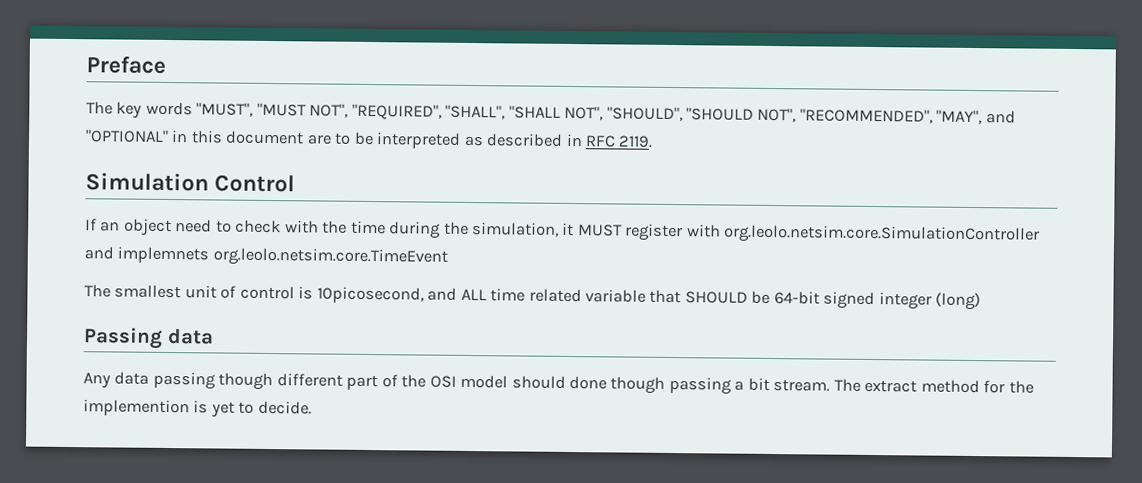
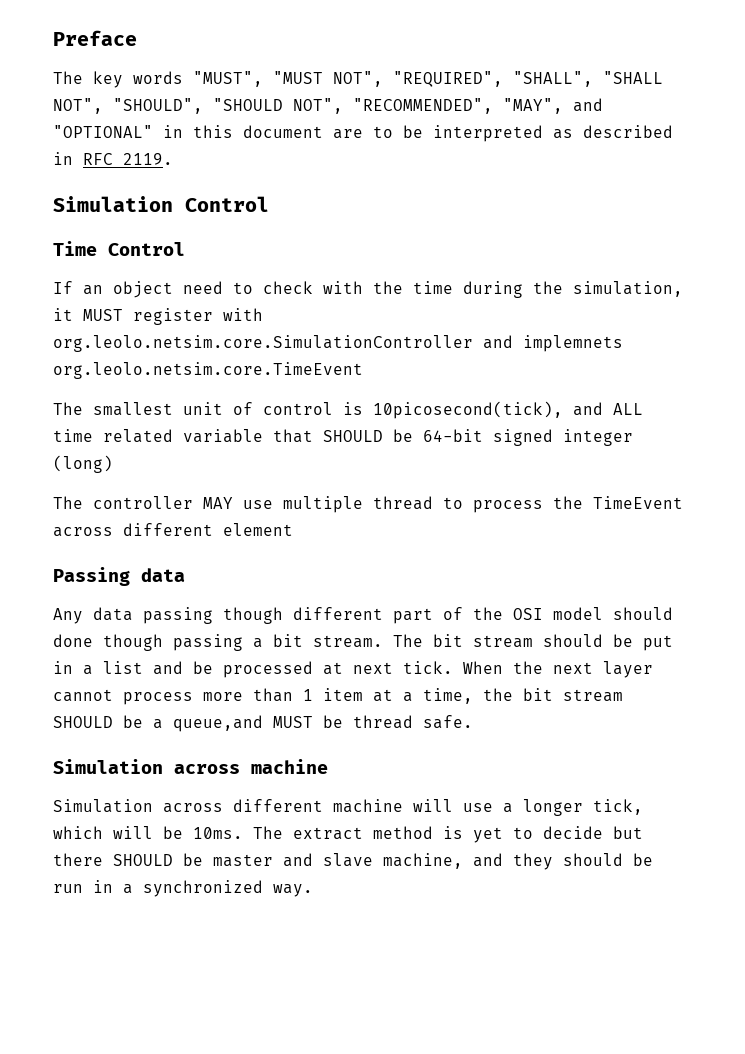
+ Time Control
- The smallest unit of control is 10picosecond, and ALL time related variable that SHOULD be 64-bit signed integer (long)
+ The smallest unit of control is 10picosecond(tick), and ALL time related variable that SHOULD be 64-bit signed integer (long)
+ The controller MAY use multiple thread to process the TimeEvent across different element
- The extract method for the implemention is yet to decide.
+ The bit stream should be put in a list and be processed at next tick. When the next layer cannot process more than 1 item at a time, the bit stream SHOULD be a queue,and MUST be thread safe.
+ Simulation across machine
+ Simulation across different machine will use a longer tick, which will be 10ms. The extract method is yet to decide but there SHOULD be master and slave machine, and they should be run in a synchronized way.

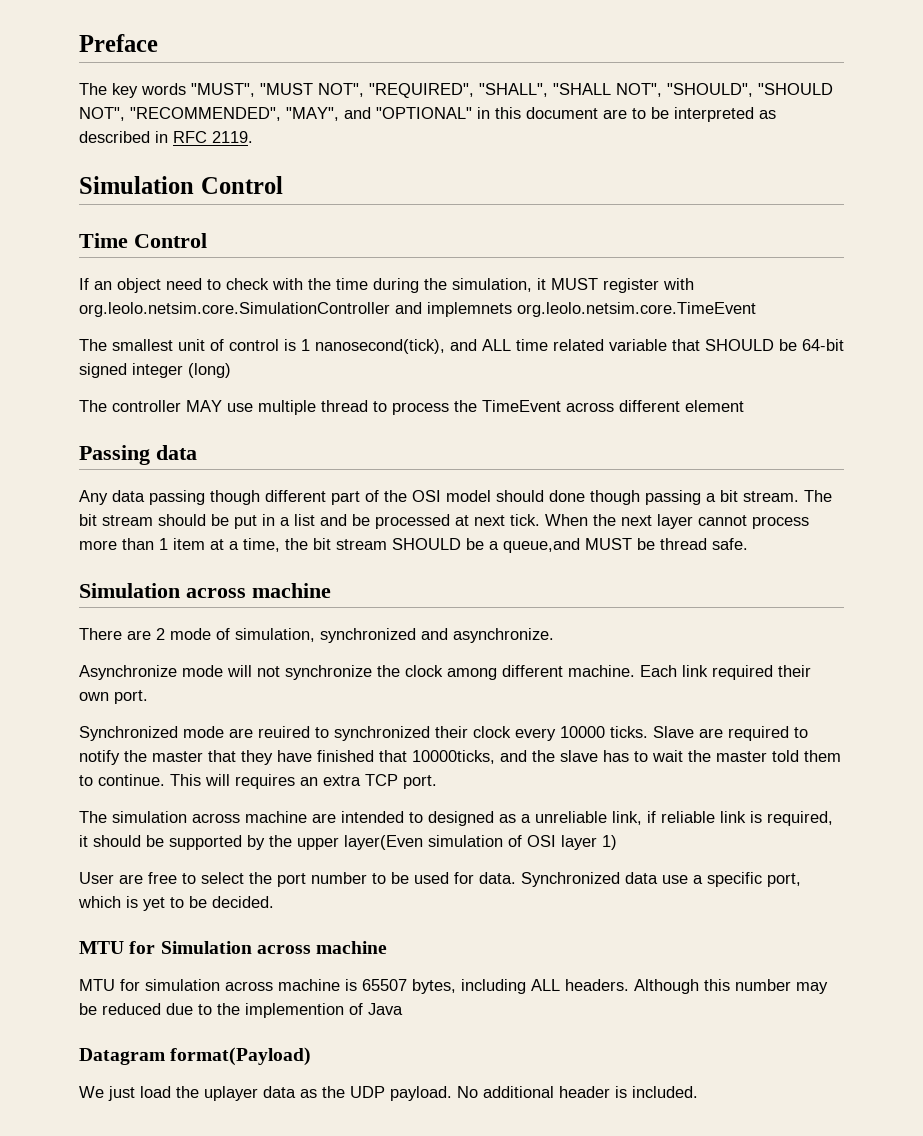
- The smallest unit of control is 10picosecond(tick), and ALL time related variable that SHOULD be 64-bit signed integer (long)
+ The smallest unit of control is 1 nanosecond(tick), and ALL time related variable that SHOULD be 64-bit signed integer (long)
- Simulation across different machine will use a longer tick, which will be 10ms. The extract method is yet to decide but there SHOULD be master and slave machine, and they should be run in a synchronized way.
+ There are 2 mode of simulation, synchronized and asynchronize.
+ Asynchronize mode will not synchronize the clock among different machine. Each link required their own port.
+ Synchronized mode are reuired to synchronized their clock every 10000 ticks. Slave are required to notify the master that they have finished that 10000ticks, and the slave has to wait the master told them to continue. This will requires an extra TCP port.
+ The simulation across machine are intended to designed as a unreliable link, if reliable link is required, it should be supported by the upper layer(Even simulation of OSI layer 1)
+ User are free to select the port number to be used for data. Synchronized data use a specific port, which is yet to be decided.
+ MTU for Simulation across machine
+ MTU for simulation across machine is 65507 bytes, including ALL headers. Although this number may be reduced due to the implemention of Java
+ Datagram format(Payload)
+ We just load the uplayer data as the UDP payload. No additional header is included.

